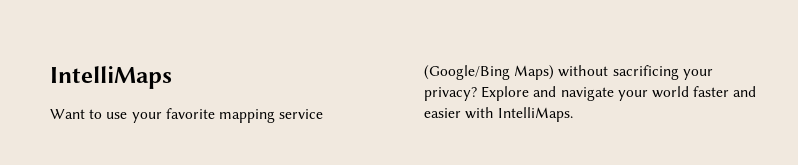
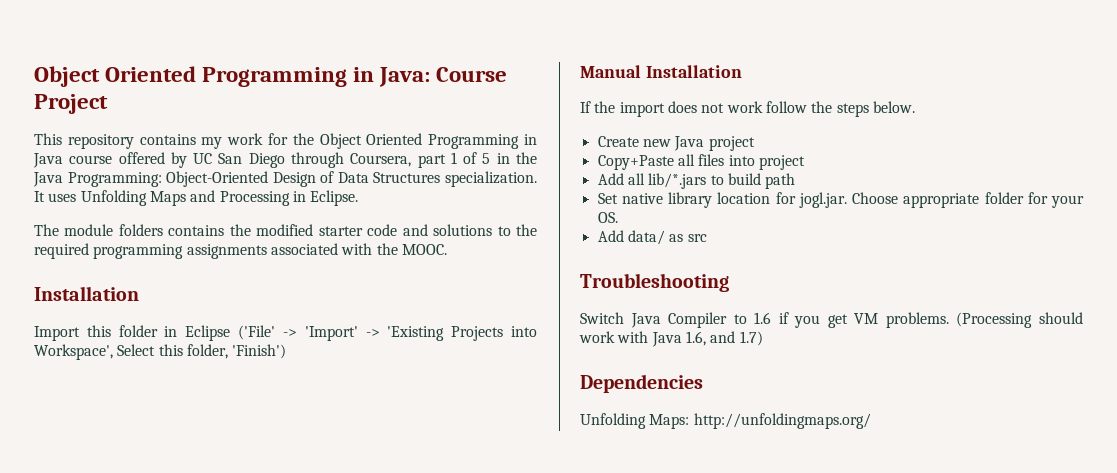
- IntelliMaps
- Want to use your favorite mapping service (Google/Bing Maps) without sacrificing your privacy? Explore and navigate your world faster and easier with IntelliMaps.
+ Object Oriented Programming in Java: Course Project
+ This repository contains my work for the Object Oriented Programming in Java course offered by UC San Diego through Coursera, part 1 of 5 in the Java Programming: Object-Oriented Design of Data Structures specialization. It uses Unfolding Maps and Processing in Eclipse.
+ The module folders contains the modified starter code and solutions to the required programming assignments associated with the MOOC.
+ Installation
+ Import this folder in Eclipse ('File' -> 'Import' -> 'Existing Projects into Workspace', Select this folder, 'Finish')
+ Manual Installation
+ If the import does not work follow the steps below.
+ Create new Java project
+ Copy+Paste all files into project
+ Add all lib/*.jars to build path
+ Set native library location for jogl.jar. Choose appropriate folder for your OS.
+ Add data/ as src
+ Troubleshooting
+ Switch Java Compiler to 1.6 if you get VM problems. (Processing should work with Java 1.6, and 1.7)
+ Dependencies
+ Unfolding Maps: http://unfoldingmaps.org/

